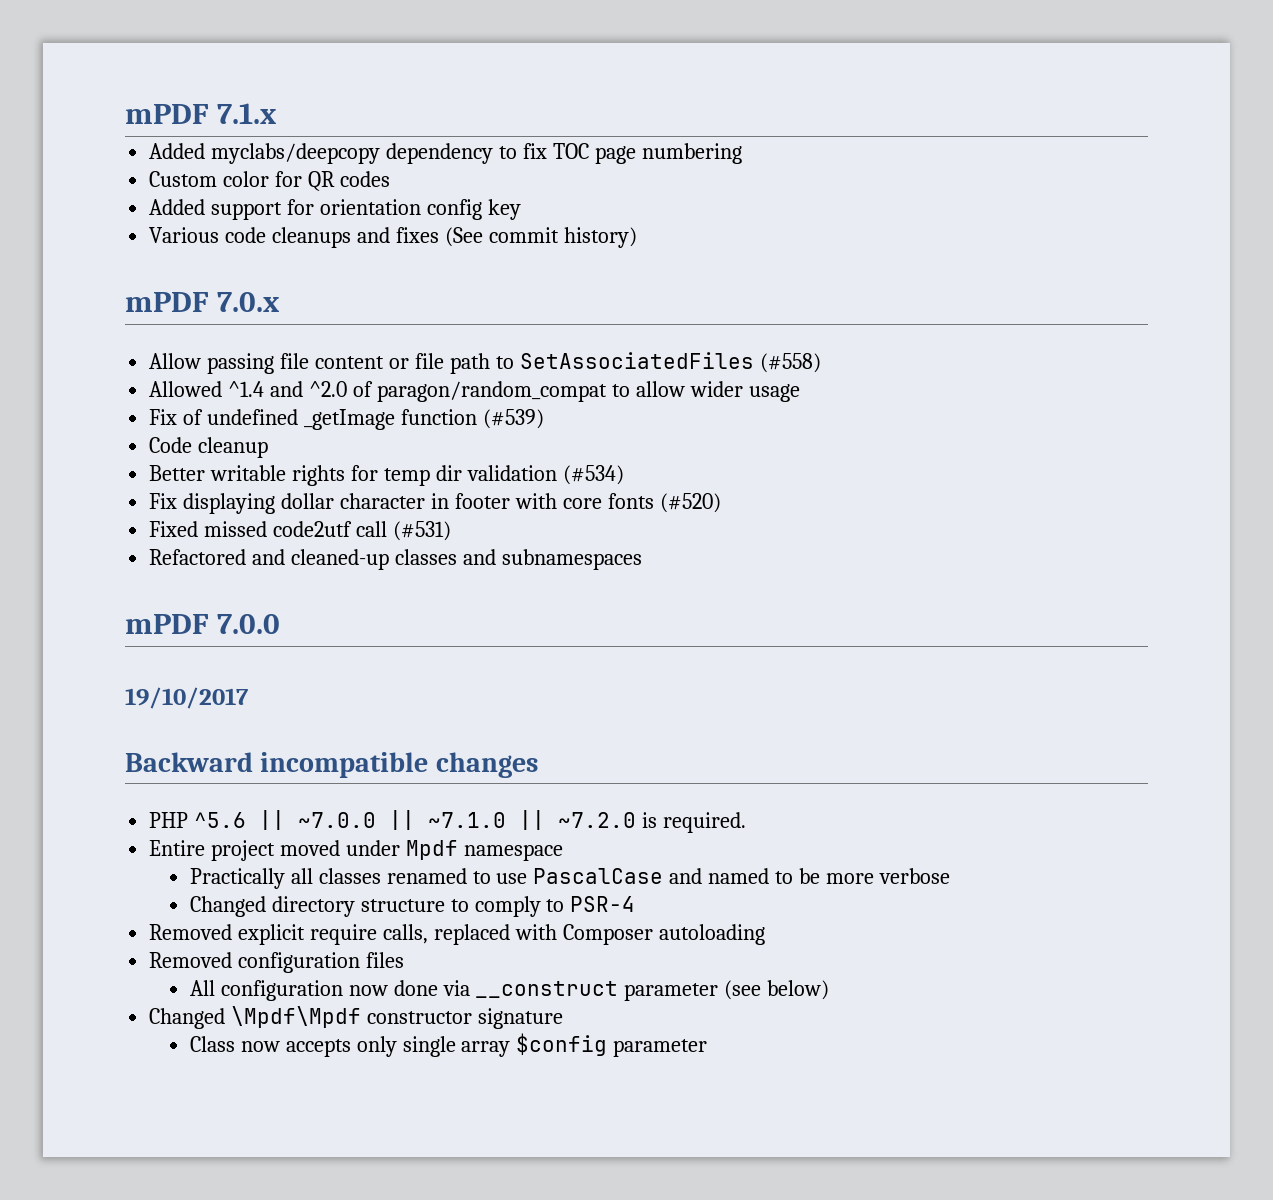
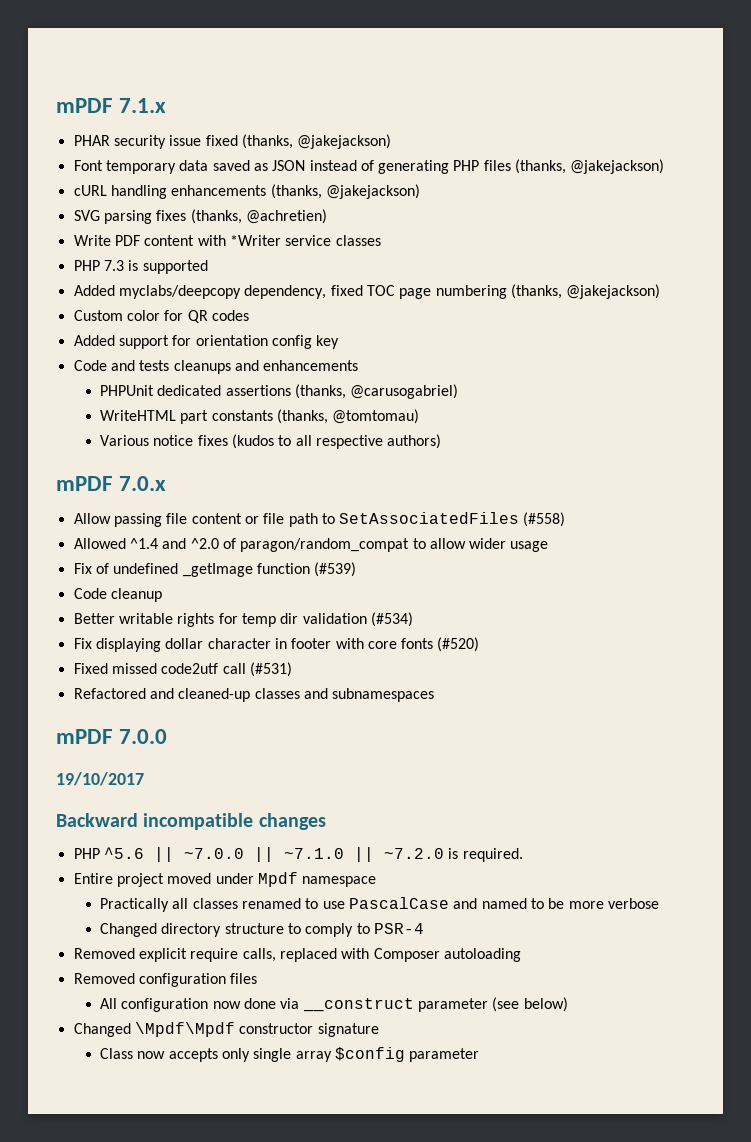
+ PHAR security issue fixed (thanks, @jakejackson)
+ Font temporary data saved as JSON instead of generating PHP files (thanks, @jakejackson)
+ cURL handling enhancements (thanks, @jakejackson)
+ SVG parsing fixes (thanks, @achretien)
+ Write PDF content with *Writer service classes
+ PHP 7.3 is supported
- Added myclabs/deepcopy dependency to fix TOC page numbering
+ Added myclabs/deepcopy dependency, fixed TOC page numbering (thanks, @jakejackson)
- Various code cleanups and fixes (See commit history)
+ Code and tests cleanups and enhancements
+ PHPUnit dedicated assertions (thanks, @carusogabriel)
+ WriteHTML part constants (thanks, @tomtomau)
+ Various notice fixes (kudos to all respective authors)

